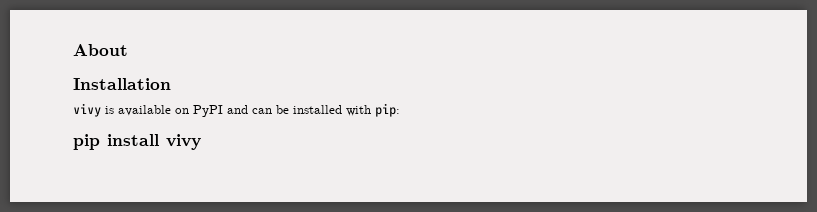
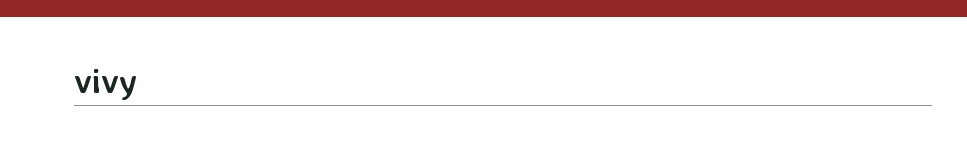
- About
- Installation
- vivy is available on PyPI and can be installed with pip:
- pip install vivy
+ vivy

